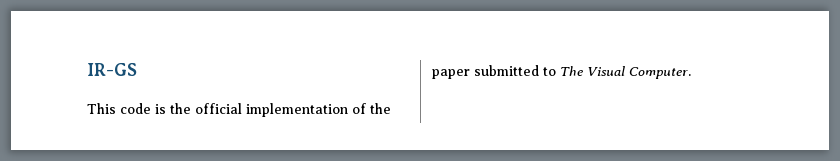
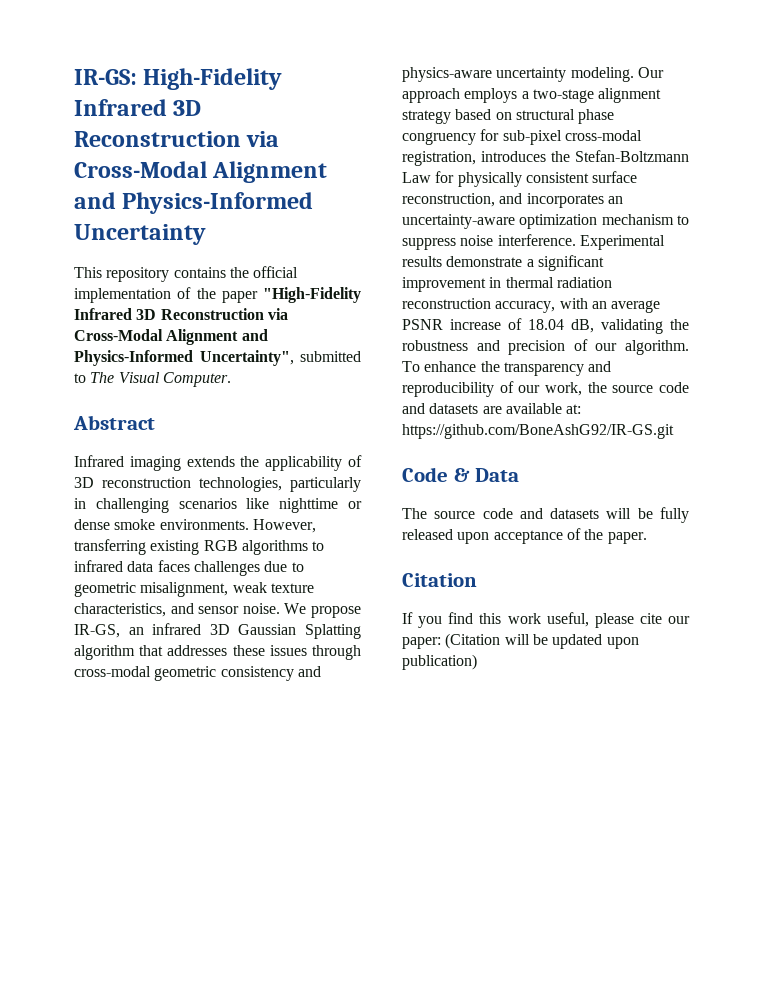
- IR-GS
+ IR-GS: High-Fidelity Infrared 3D Reconstruction via Cross-Modal Alignment and Physics-Informed Uncertainty
- This code is the official implementation of the paper submitted to The Visual Computer.
+ This repository contains the official implementation of the paper "High-Fidelity Infrared 3D Reconstruction via Cross-Modal Alignment and Physics-Informed Uncertainty", submitted to The Visual Computer.
+ Abstract
+ Infrared imaging extends the applicability of 3D reconstruction technologies, particularly in challenging scenarios like nighttime or dense smoke environments. However, transferring existing RGB algorithms to infrared data faces challenges due to geometric misalignment, weak texture characteristics, and sensor noise. We propose IR-GS, an infrared 3D Gaussian Splatting algorithm that addresses these issues through cross-modal geometric consistency and physics-aware uncertainty modeling. Our approach employs a two-stage alignment strategy based on structural phase congruency for sub-pixel cross-modal registration, introduces the Stefan-Boltzmann Law for physically consistent surface reconstruction, and incorporates an uncertainty-aware optimization mechanism to suppress noise interference. Experimental results demonstrate a significant improvement in thermal radiation reconstruction accuracy, with an average PSNR increase of 18.04 dB, validating the robustness and precision of our algorithm. To enhance the transparency and reproducibility of our work, the source code and datasets are available at: https://github.com/BoneAshG92/IR-GS.git
+ Code & Data
+ The source code and datasets will be fully released upon acceptance of the paper.
+ Citation
+ If you find this work useful, please cite our paper: (Citation will be updated upon publication)

